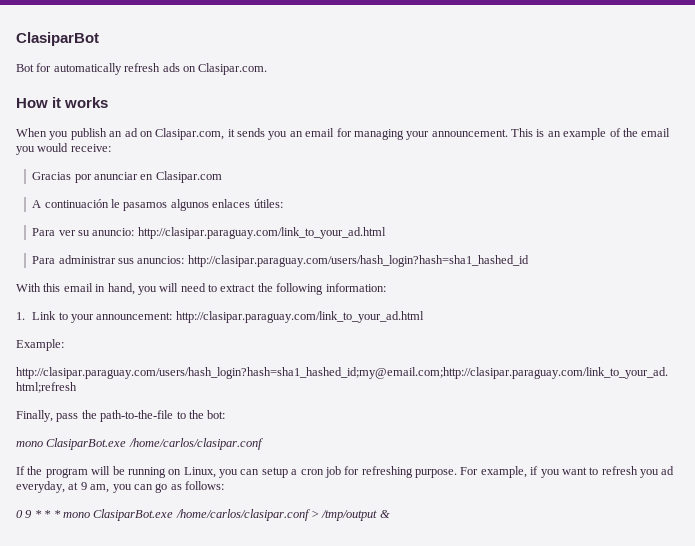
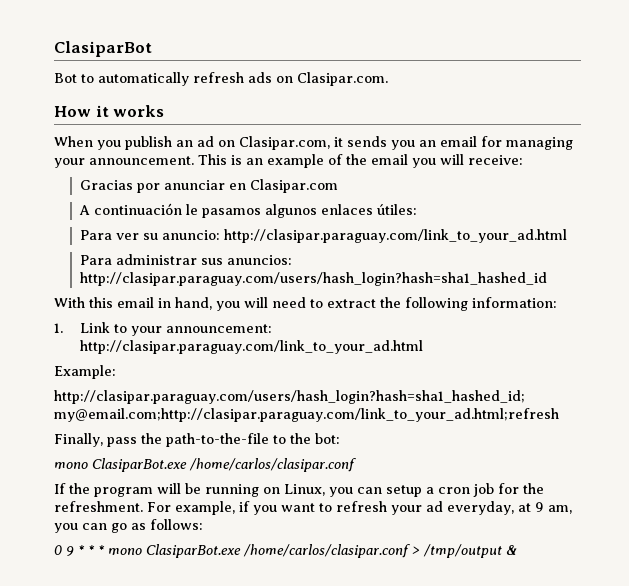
- Bot for automatically refresh ads on Clasipar.com.
+ Bot to automatically refresh ads on Clasipar.com.
- This is an example of the email you would receive:
+ This is an example of the email you will receive:
- If the program will be running on Linux, you can setup a cron job for refreshing purpose.
+ If the program will be running on Linux, you can setup a cron job for the refreshment.
- For example, if you want to refresh you ad everyday, at 9 am, you can go as follows:
+ For example, if you want to refresh your ad everyday, at 9 am, you can go as follows:

